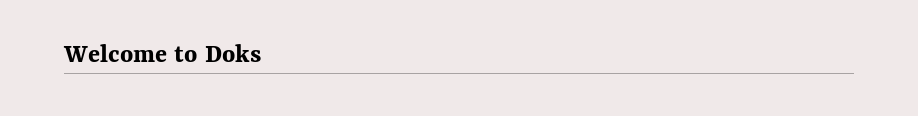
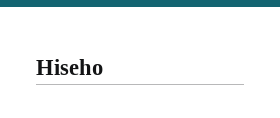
- Welcome to Doks
+ Hiseho

